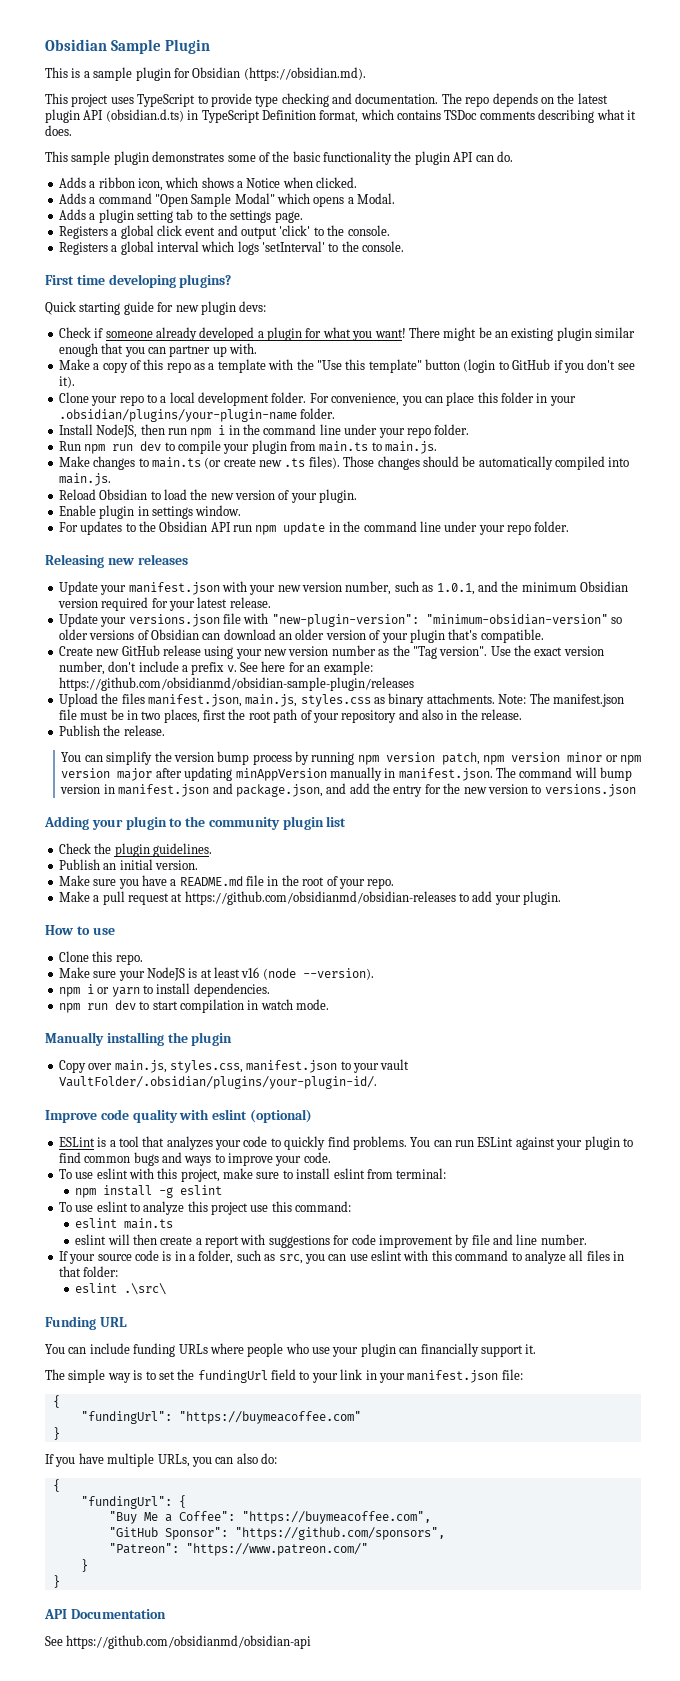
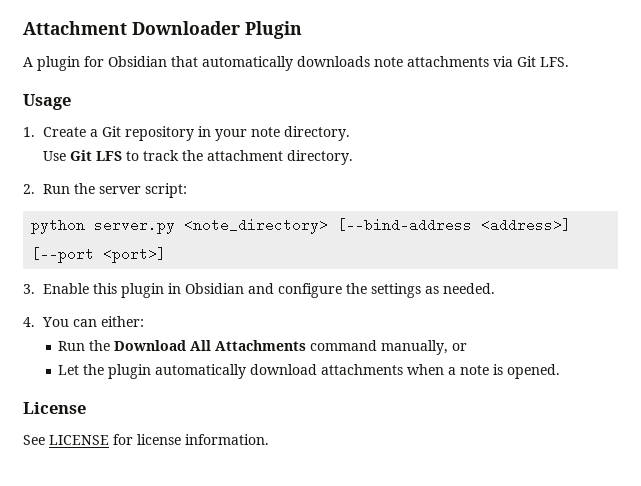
- Obsidian Sample Plugin
+ Attachment Downloader Plugin
- This is a sample plugin for Obsidian (https://obsidian.md).
- This project uses TypeScript to provide type checking and documentation. The repo depends on the latest plugin API (obsidian.d.ts) in TypeScript Definition format, which contains TSDoc comments describing what it does.
- This sample plugin demonstrates some of the basic functionality the plugin API can do.
- Adds a ribbon icon, which shows a Notice when clicked.
- Adds a command "Open Sample Modal" which opens a Modal.
- Adds a plugin setting tab to the settings page.
- Registers a global click event and output 'click' to the console.
- Registers a global interval which logs 'setInterval' to the console.
- First time developing plugins?
- Quick starting guide for new plugin devs:
- Check if someone already developed a plugin for what you want! There might be an existing plugin similar enough that you can partner up with.
- Make a copy of this repo as a template with the "Use this template" button (login to GitHub if you don't see it).
- Clone your repo to a local development folder. For convenience, you can place this folder in your .obsidian/plugins/your-plugin-name folder.
- Install NodeJS, then run npm i in the command line under your repo folder.
- Run npm run dev to compile your plugin from main.ts to main.js.
- Make changes to main.ts (or create new .ts files). Those changes should be automatically compiled into main.js.
- Reload Obsidian to load the new version of your plugin.
- Enable plugin in settings window.
- For updates to the Obsidian API run npm update in the command line under your repo folder.
- Releasing new releases
- Update your manifest.json with your new version number, such as 1.0.1, and the minimum Obsidian version required for your latest release.
- Update your versions.json file with "new-plugin-version": "minimum-obsidian-version" so older versions of Obsidian can download an older version of your plugin that's compatible.
- Create new GitHub release using your new version number as the "Tag version". Use the exact version number, don't include a prefix v. See here for an example: https://github.com/obsidianmd/obsidian-sample-plugin/releases
- Upload the files manifest.json, main.js, styles.css as binary attachments. Note: The manifest.json file must be in two places, first the root path of your repository and also in the release.
- Publish the release.
- You can simplify the version bump process by running npm version patch, npm version minor or npm version major after updating minAppVersion manually in manifest.json. The command will bump version in manifest.json and package.json, and add the entry for the new version to versions.json
- Adding your plugin to the community plugin list
- Check the plugin guidelines.
- Publish an initial version.
- Make sure you have a README.md file in the root of your repo.
- Make a pull request at https://github.com/obsidianmd/obsidian-releases to add your plugin.
- How to use
- Clone this repo.
- Make sure your NodeJS is at least v16 (node --version).
- npm i or yarn to install dependencies.
- npm run dev to start compilation in watch mode.
- Manually installing the plugin
- Copy over main.js, styles.css, manifest.json to your vault VaultFolder/.obsidian/plugins/your-plugin-id/.
- Improve code quality with eslint (optional)
- ESLint is a tool that analyzes your code to quickly find problems. You can run ESLint against your plugin to find common bugs and ways to improve your code.
- To use eslint with this project, make sure to install eslint from terminal:
- npm install -g eslint
- To use eslint to analyze this project use this command:
- eslint main.ts
- eslint will then create a report with suggestions for code improvement by file and line number.
- If your source code is in a folder, such as src, you can use eslint with this command to analyze all files in that folder:
- eslint .\src\
- Funding URL
- You can include funding URLs where people who use your plugin can financially support it.
- The simple way is to set the fundingUrl field to your link in your manifest.json file:
- {
- "fundingUrl": "https://buymeacoffee.com"
- }
- If you have multiple URLs, you can also do:
- {
- "fundingUrl": {
- "Buy Me a Coffee": "https://buymeacoffee.com",
- "GitHub Sponsor": "https://github.com/sponsors",
- "Patreon": "https://www.patreon.com/"
- }
- }
- API Documentation
- See https://github.com/obsidianmd/obsidian-api
+ A plugin for Obsidian that automatically downloads note attachments via Git LFS.
+ Usage
+ 1. Create a Git repository in your note directory.
+ Use Git LFS to track the attachment directory.
+ 2. Run the server script:
+ python server.py <note_directory> [--bind-address <address>] [--port <port>]
+ 3. Enable this plugin in Obsidian and configure the settings as needed.
+ 4. You can either:
+ Run the Download All Attachments command manually, or
+ Let the plugin automatically download attachments when a note is opened.
+ License
+ See LICENSE for license information.

